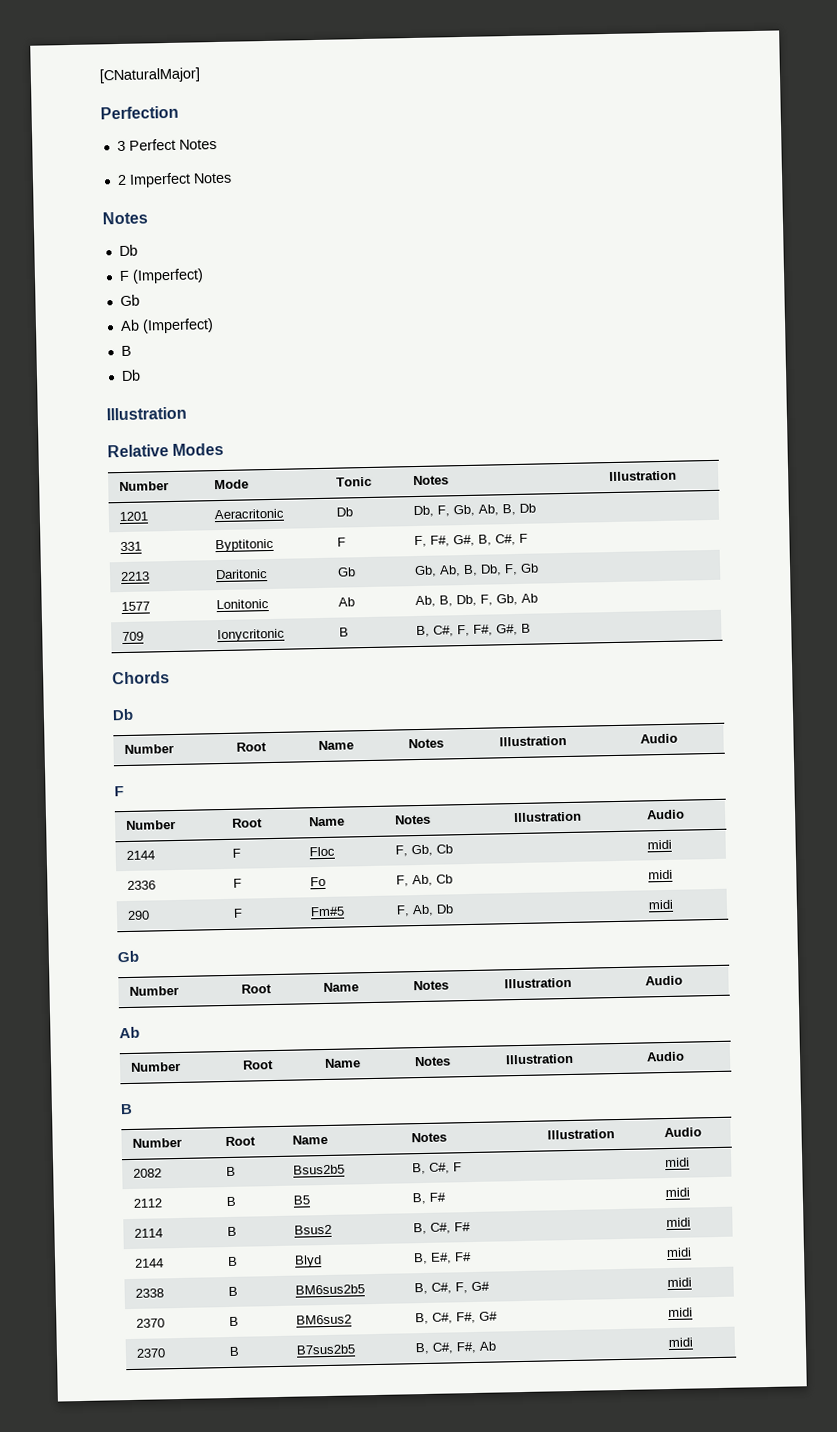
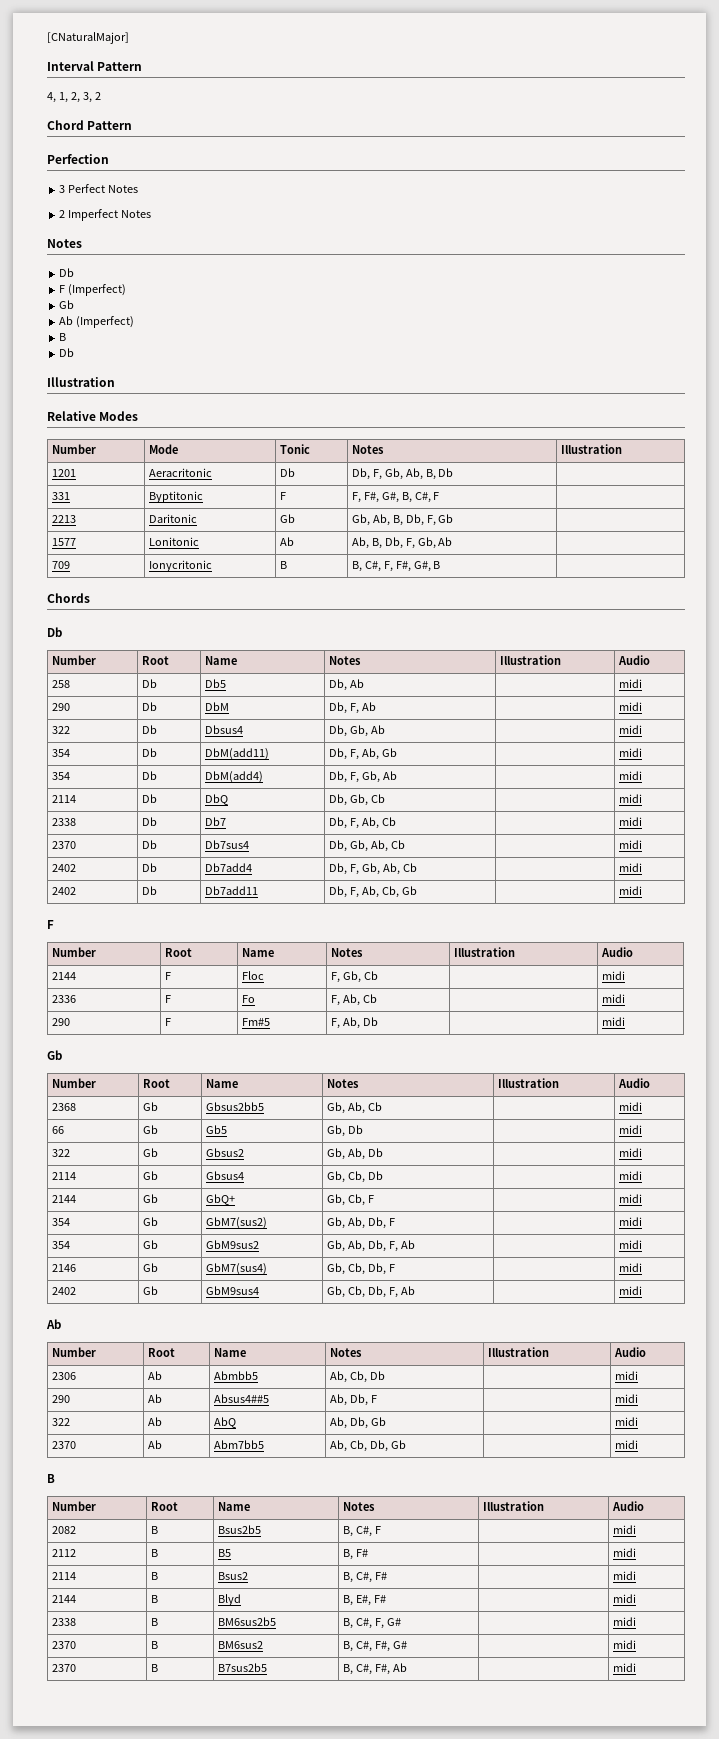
+ Interval Pattern
+ 4, 1, 2, 3, 2
+ Chord Pattern
+ 258 | Db | Db5 | Db, Ab | | midi
+ 290 | Db | DbM | Db, F, Ab | | midi
+ 322 | Db | Dbsus4 | Db, Gb, Ab | | midi
+ 354 | Db | DbM(add11) | Db, F, Ab, Gb | | midi
+ 354 | Db | DbM(add4) | Db, F, Gb, Ab | | midi
+ 2114 | Db | DbQ | Db, Gb, Cb | | midi
+ 2338 | Db | Db7 | Db, F, Ab, Cb | | midi
+ 2370 | Db | Db7sus4 | Db, Gb, Ab, Cb | | midi
+ 2402 | Db | Db7add4 | Db, F, Gb, Ab, Cb | | midi
+ 2402 | Db | Db7add11 | Db, F, Ab, Cb, Gb | | midi
+ 2368 | Gb | Gbsus2bb5 | Gb, Ab, Cb | | midi
+ 66 | Gb | Gb5 | Gb, Db | | midi
+ 322 | Gb | Gbsus2 | Gb, Ab, Db | | midi
+ 2114 | Gb | Gbsus4 | Gb, Cb, Db | | midi
+ 2144 | Gb | GbQ+ | Gb, Cb, F | | midi
+ 354 | Gb | GbM7(sus2) | Gb, Ab, Db, F | | midi
+ 354 | Gb | GbM9sus2 | Gb, Ab, Db, F, Ab | | midi
+ 2146 | Gb | GbM7(sus4) | Gb, Cb, Db, F | | midi
+ 2402 | Gb | GbM9sus4 | Gb, Cb, Db, F, Ab | | midi
+ 2306 | Ab | Abmbb5 | Ab, Cb, Db | | midi
+ 290 | Ab | Absus4##5 | Ab, Db, F | | midi
+ 322 | Ab | AbQ | Ab, Db, Gb | | midi
+ 2370 | Ab | Abm7bb5 | Ab, Cb, Db, Gb | | midi

